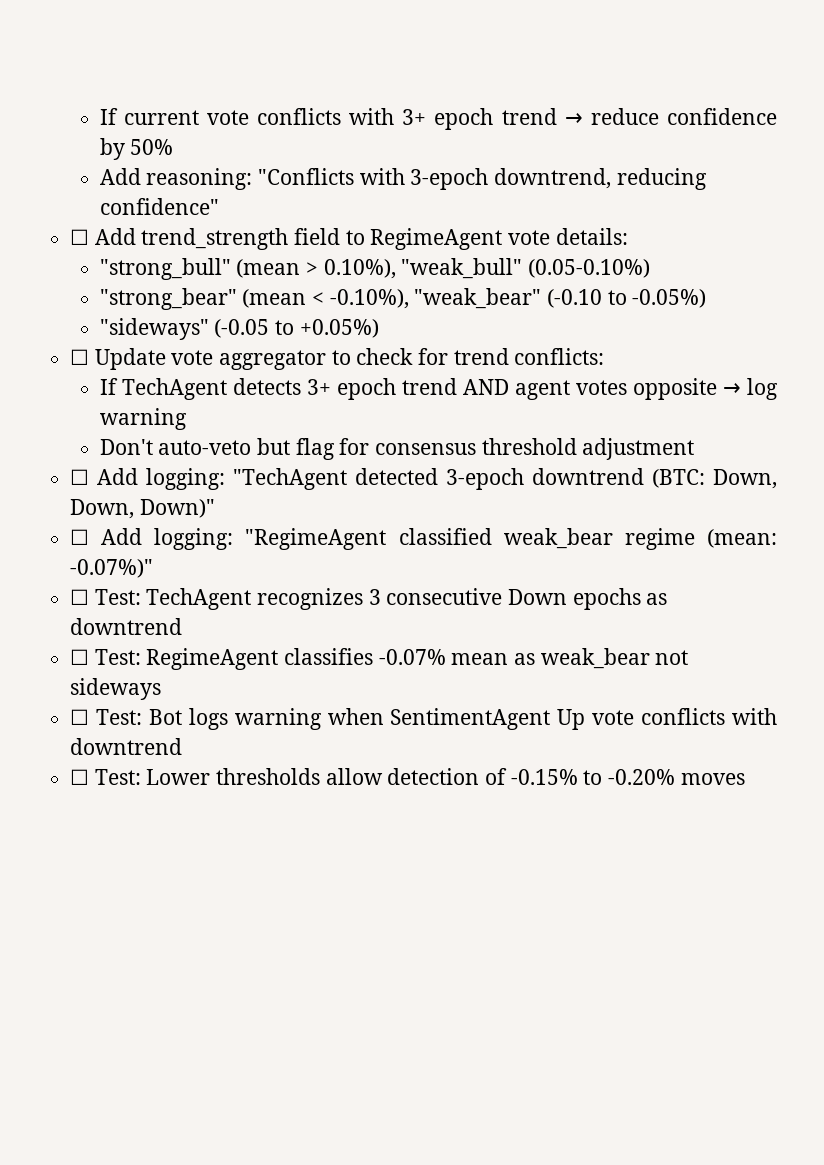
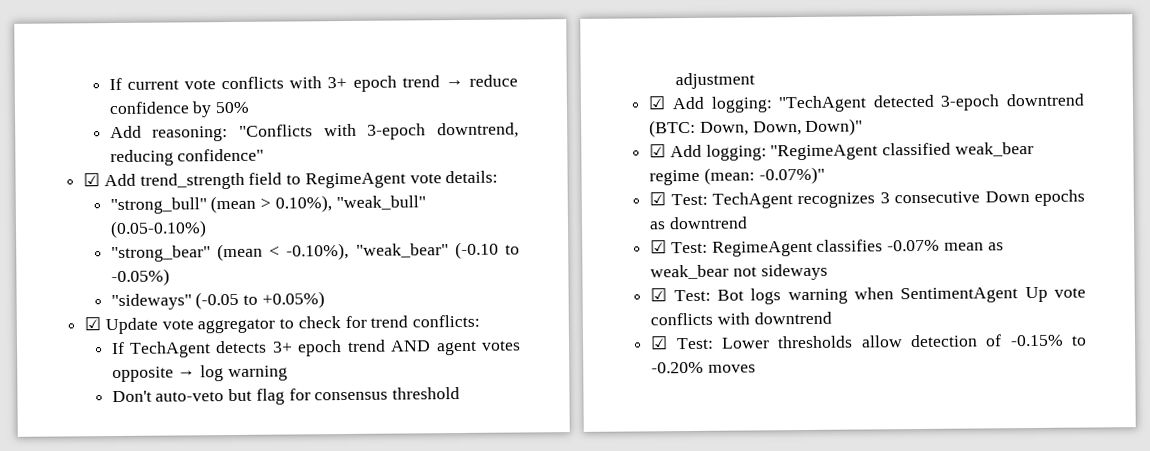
- ☐ Add trend_strength field to RegimeAgent vote details:
+ ☑ Add trend_strength field to RegimeAgent vote details:
- ☐ Update vote aggregator to check for trend conflicts:
+ ☑ Update vote aggregator to check for trend conflicts:
- ☐ Add logging: "TechAgent detected 3-epoch downtrend (BTC: Down, Down, Down)"
+ ☑ Add logging: "TechAgent detected 3-epoch downtrend (BTC: Down, Down, Down)"
- ☐ Add logging: "RegimeAgent classified weak_bear regime (mean: -0.07%)"
+ ☑ Add logging: "RegimeAgent classified weak_bear regime (mean: -0.07%)"
- ☐ Test: TechAgent recognizes 3 consecutive Down epochs as downtrend
+ ☑ Test: TechAgent recognizes 3 consecutive Down epochs as downtrend
- ☐ Test: RegimeAgent classifies -0.07% mean as weak_bear not sideways
+ ☑ Test: RegimeAgent classifies -0.07% mean as weak_bear not sideways
- ☐ Test: Bot logs warning when SentimentAgent Up vote conflicts with downtrend
+ ☑ Test: Bot logs warning when SentimentAgent Up vote conflicts with downtrend
- ☐ Test: Lower thresholds allow detection of -0.15% to -0.20% moves
+ ☑ Test: Lower thresholds allow detection of -0.15% to -0.20% moves

